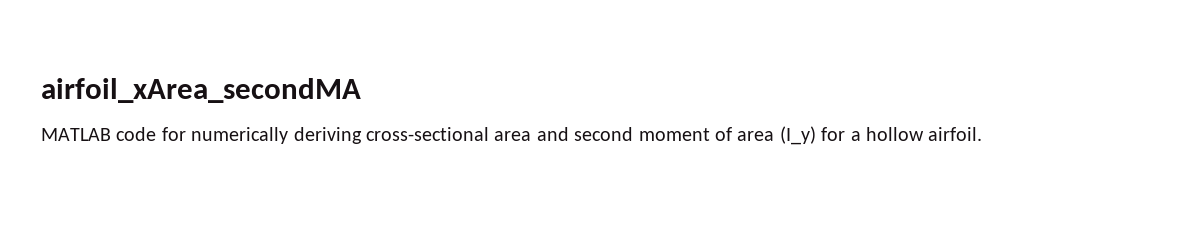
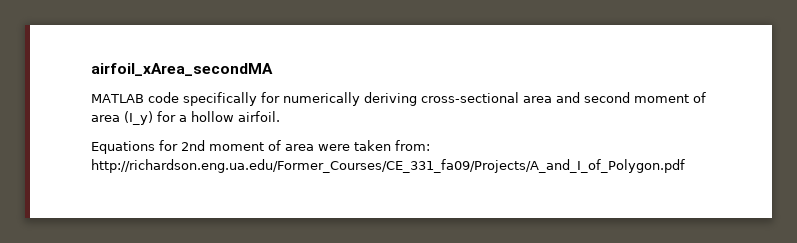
- MATLAB code for numerically deriving cross-sectional area and second moment of area (I_y) for a hollow airfoil.
+ MATLAB code specifically for numerically deriving cross-sectional area and second moment of area (I_y) for a hollow airfoil.
+ Equations for 2nd moment of area were taken from: http://richardson.eng.ua.edu/Former_Courses/CE_331_fa09/Projects/A_and_I_of_Polygon.pdf

